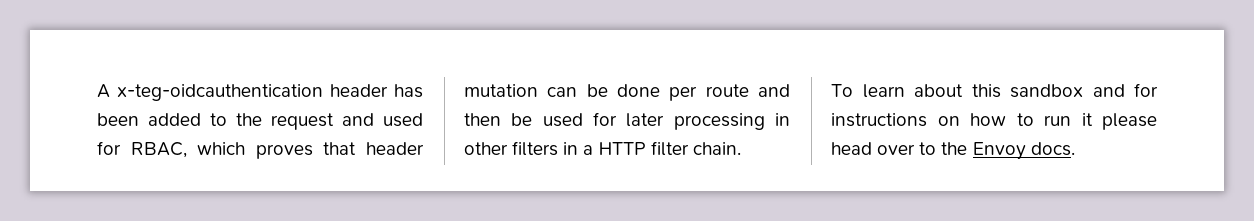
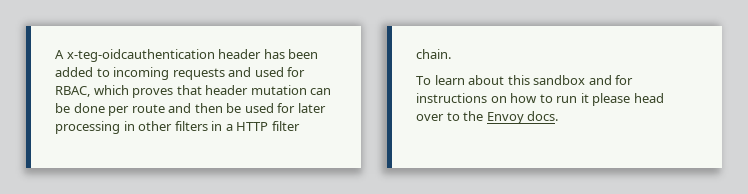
- A x-teg-oidcauthentication header has been added to the request and used for RBAC, which proves that header mutation can be done per route and then be used for later processing in other filters in a HTTP filter chain.
+ A x-teg-oidcauthentication header has been added to incoming requests and used for RBAC, which proves that header mutation can be done per route and then be used for later processing in other filters in a HTTP filter chain.

